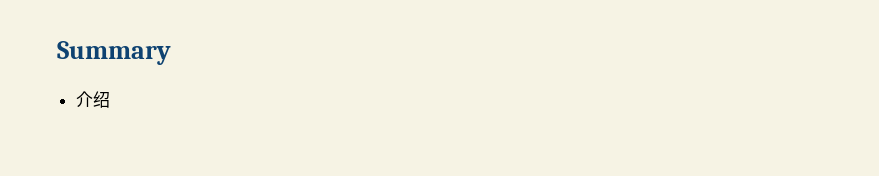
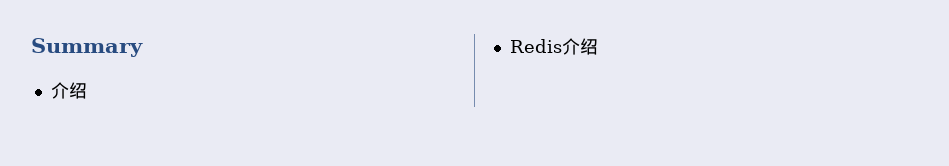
+ Redis介绍

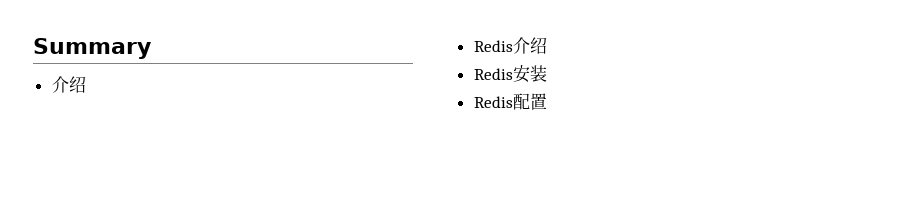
+ Redis安装
+ Redis配置

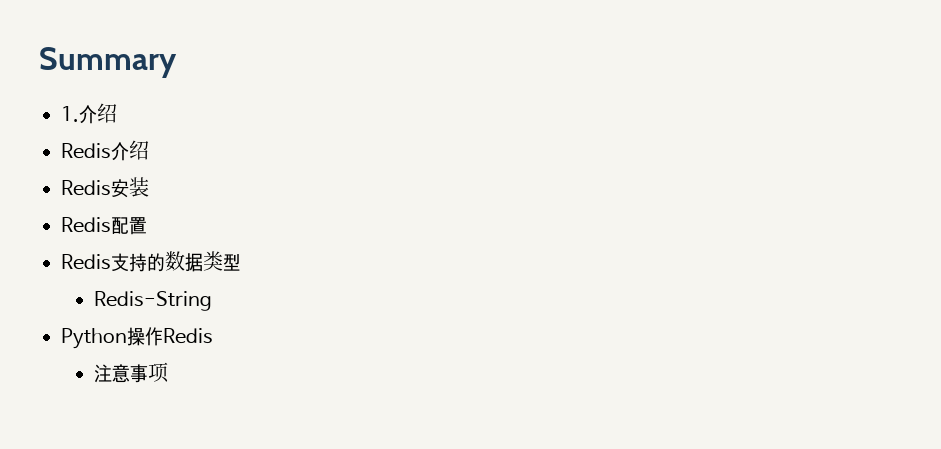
  Summary
- 介绍
+ 1.介绍
+ Redis支持的数据类型
+ Redis-String
+ Python操作Redis
+ 注意事项

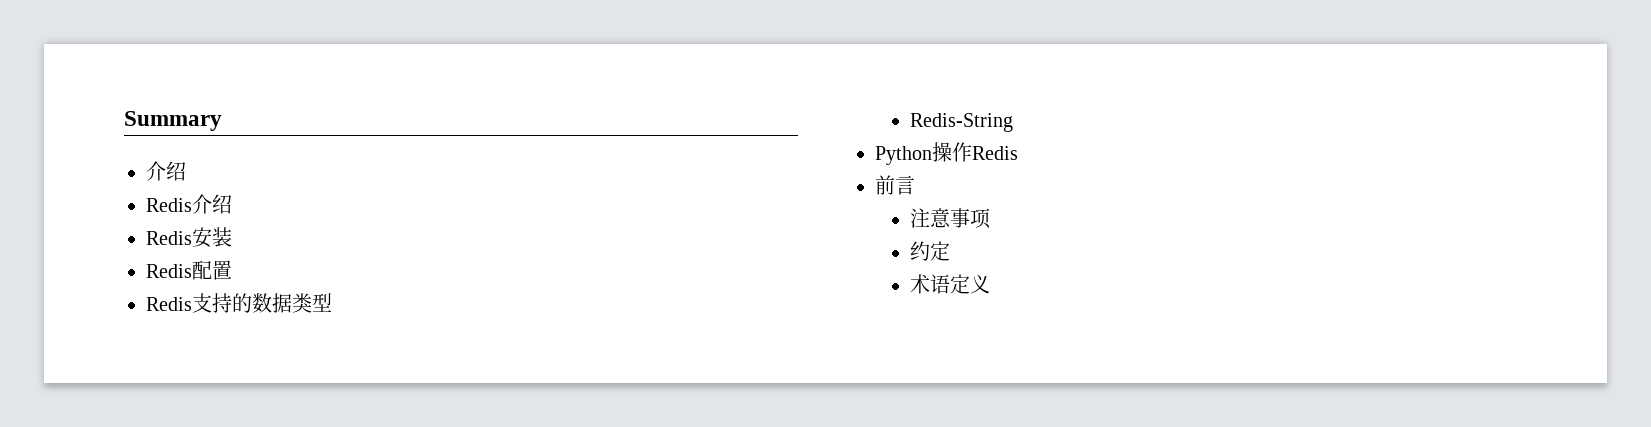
  Summary
- 1.介绍
+ 介绍
+ 前言
+ 约定
+ 术语定义

